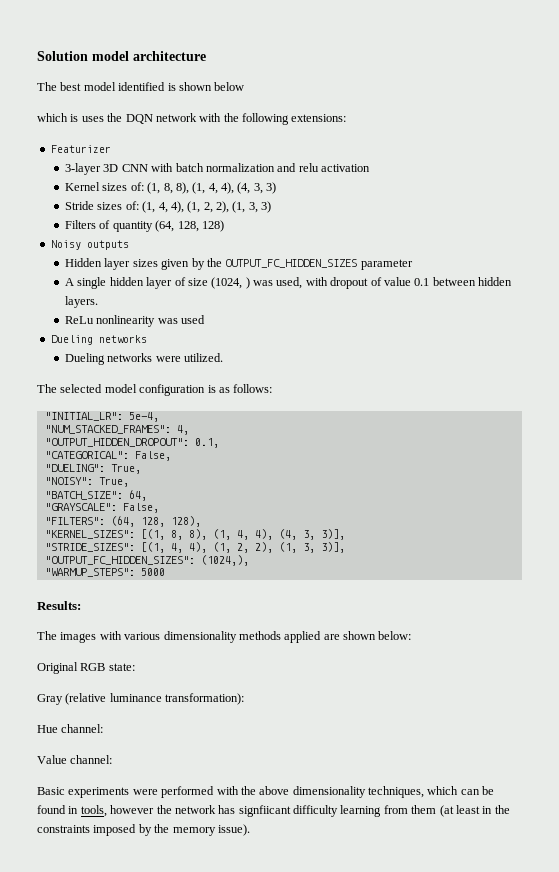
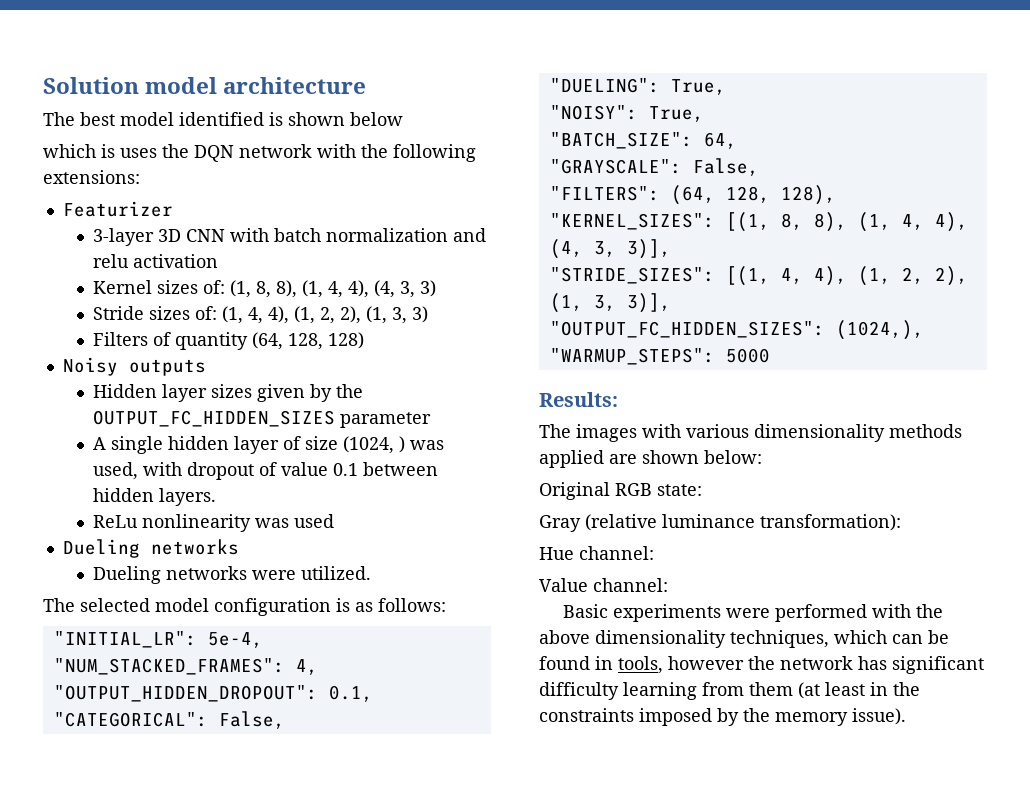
- Basic experiments were performed with the above dimensionality techniques, which can be found in tools, however the network has signfiicant difficulty learning from them (at least in the constraints imposed by the memory issue).
+ Basic experiments were performed with the above dimensionality techniques, which can be found in tools, however the network has significant difficulty learning from them (at least in the constraints imposed by the memory issue).

